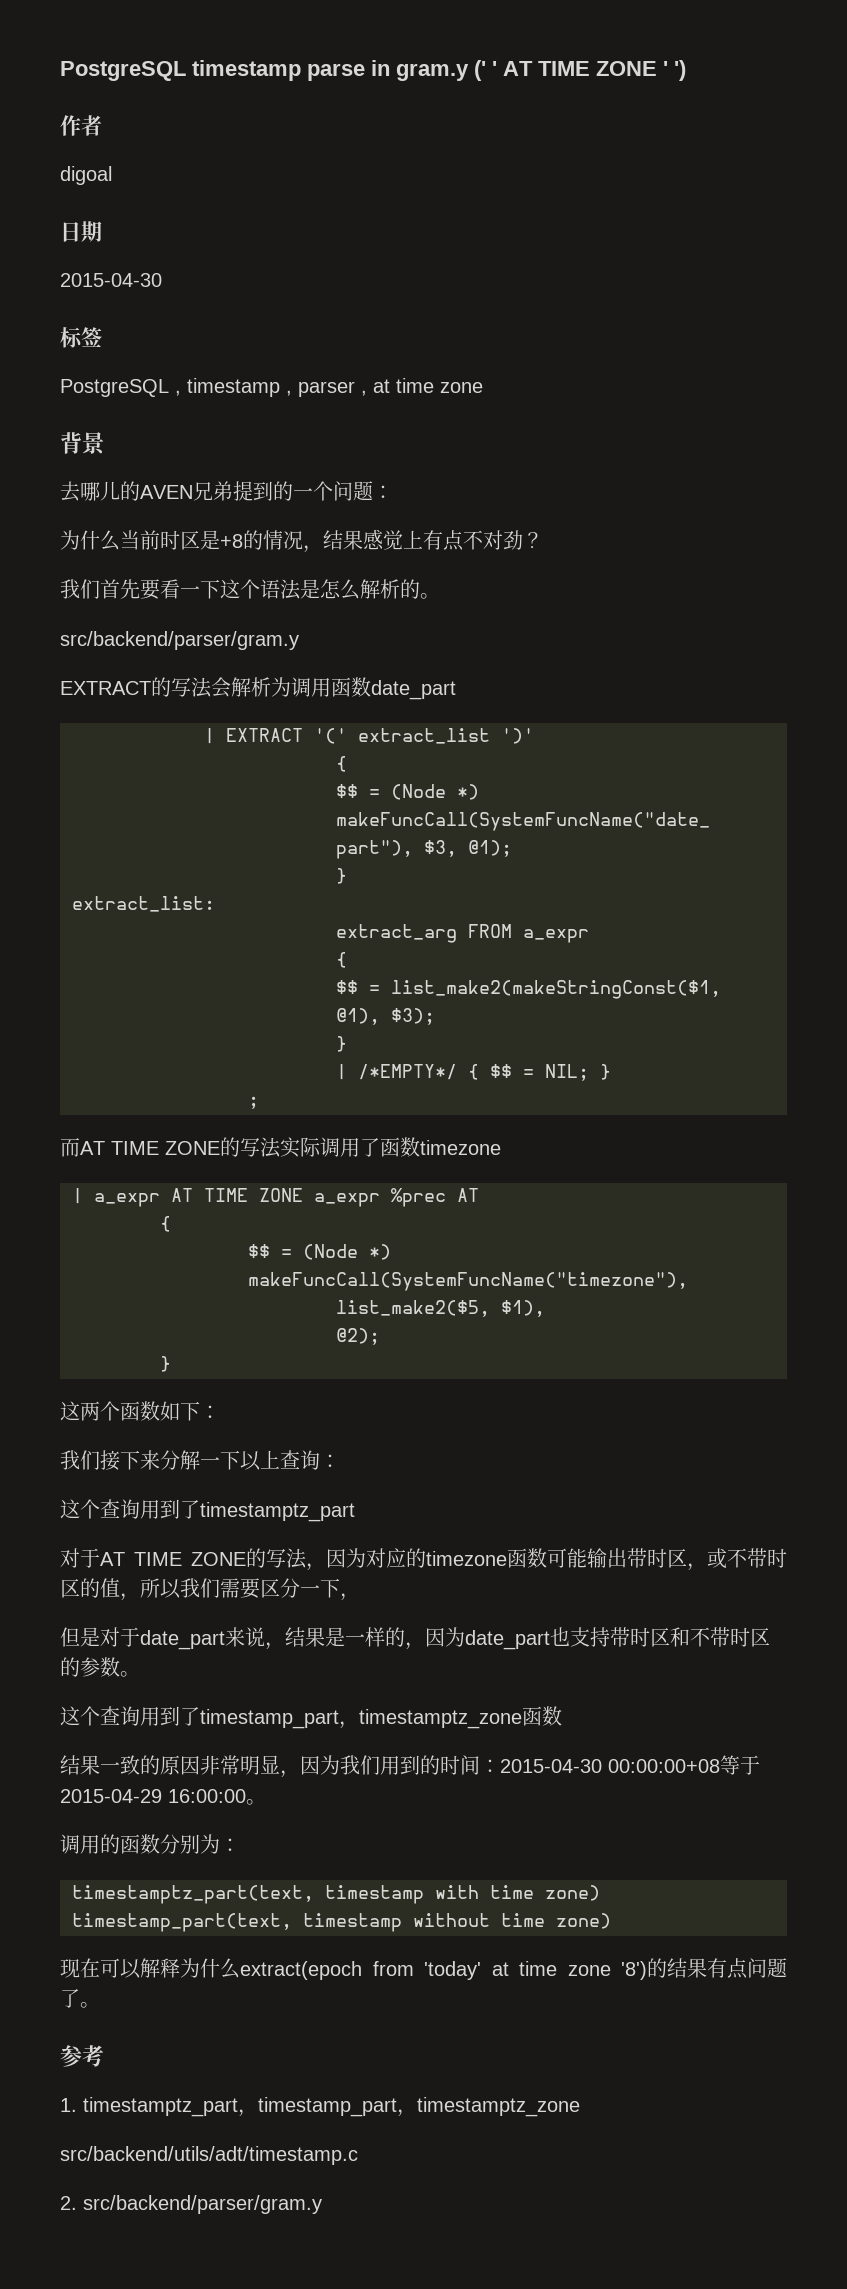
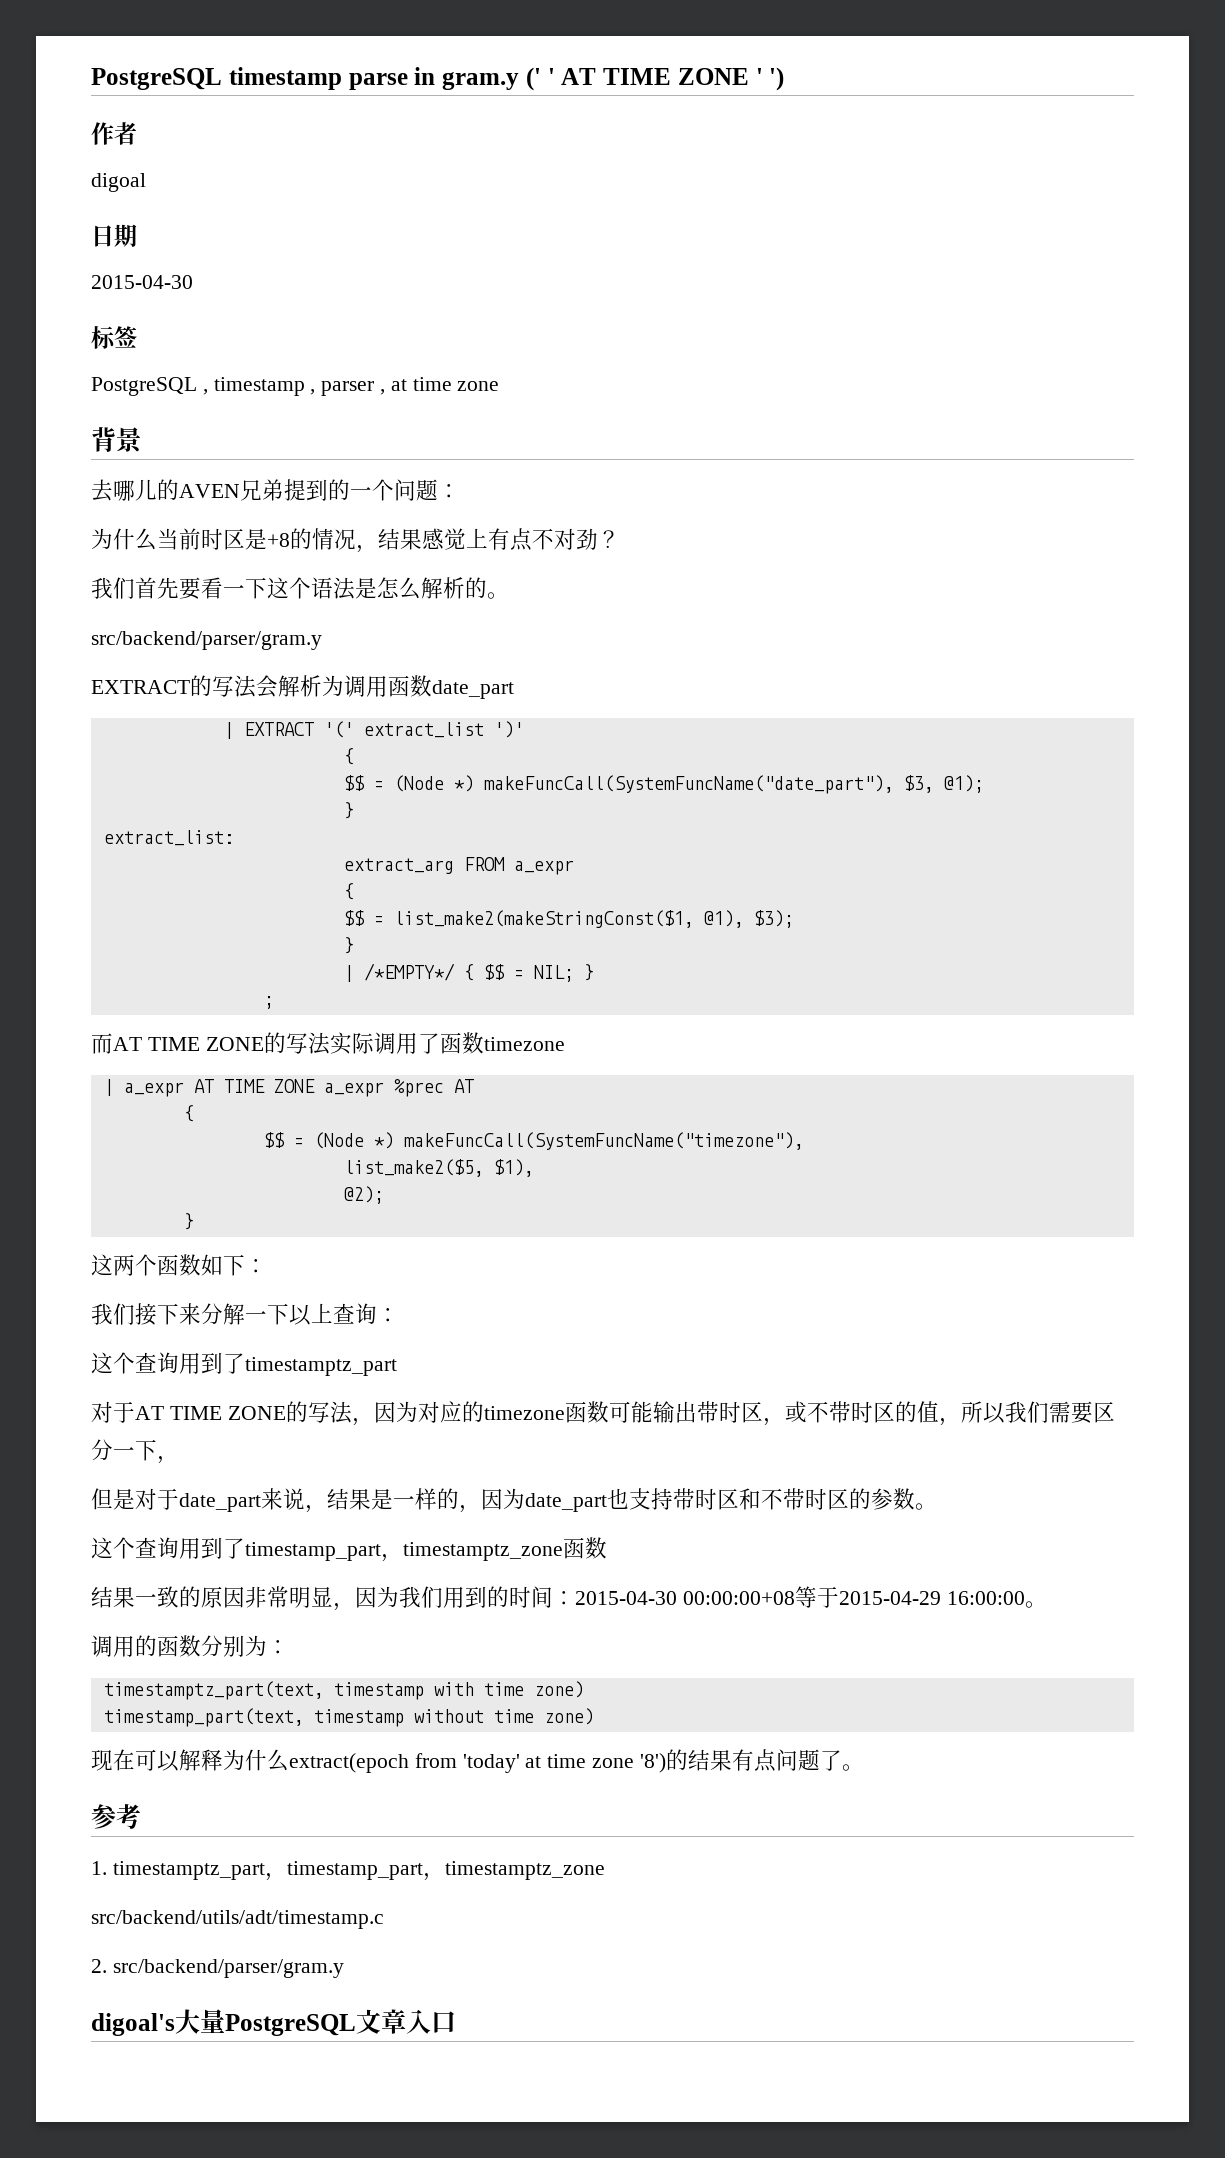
+ digoal's大量PostgreSQL文章入口

